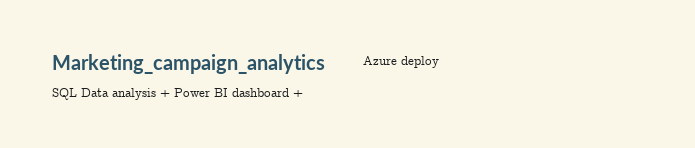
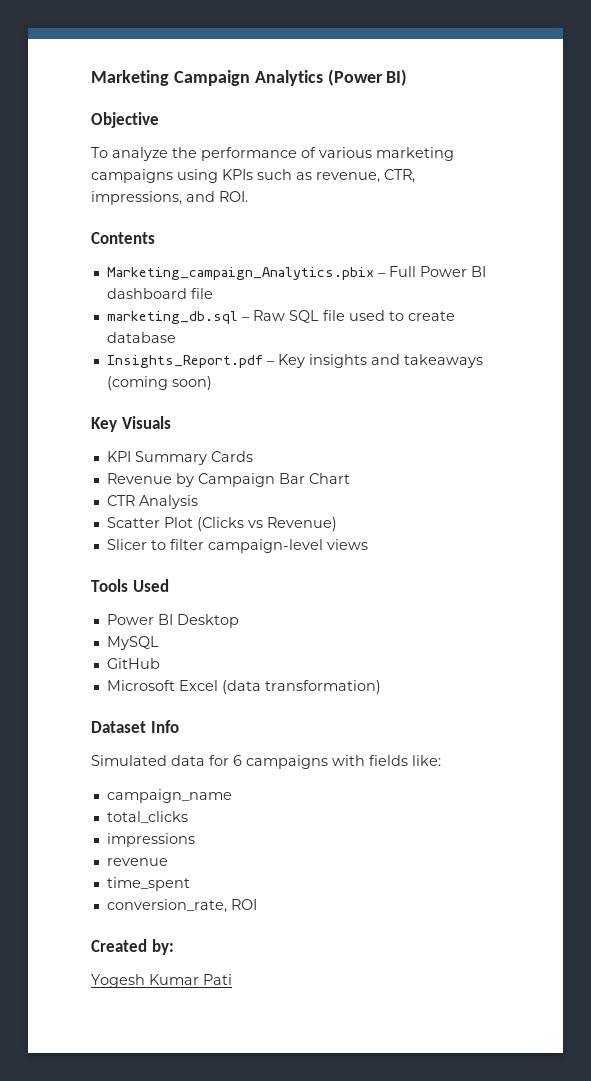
- Marketing_campaign_analytics
- SQL Data analysis + Power BI dashboard + Azure deploy
+ Marketing Campaign Analytics (Power BI)
+ Objective
+ To analyze the performance of various marketing campaigns using KPIs such as revenue, CTR, impressions, and ROI.
+ Contents
+ Marketing_campaign_Analytics.pbix – Full Power BI dashboard file
+ marketing_db.sql – Raw SQL file used to create database
+ Insights_Report.pdf – Key insights and takeaways (coming soon)
+ Key Visuals
+ KPI Summary Cards
+ Revenue by Campaign Bar Chart
+ CTR Analysis
+ Scatter Plot (Clicks vs Revenue)
+ Slicer to filter campaign-level views
+ Tools Used
+ Power BI Desktop
+ MySQL
+ GitHub
+ Microsoft Excel (data transformation)
+ Dataset Info
+ Simulated data for 6 campaigns with fields like:
+ campaign_name
+ total_clicks
+ impressions
+ revenue
+ time_spent
+ conversion_rate, ROI
+ Created by:
+ Yogesh Kumar Pati

